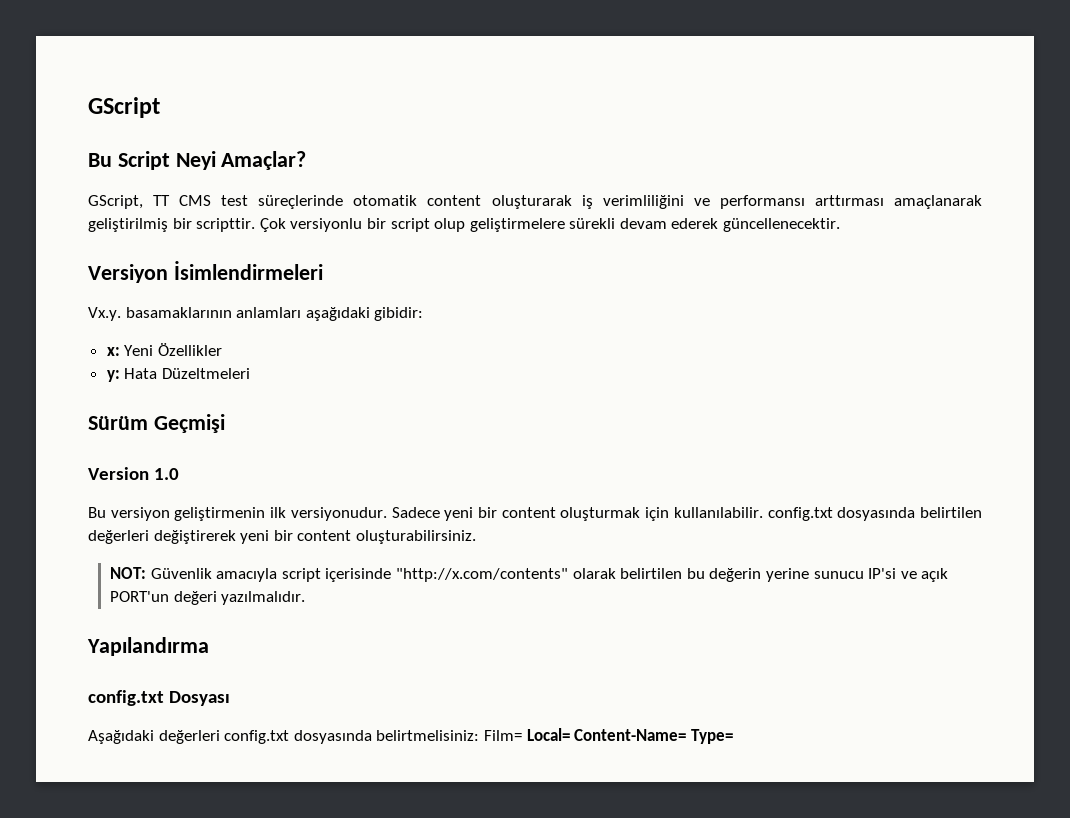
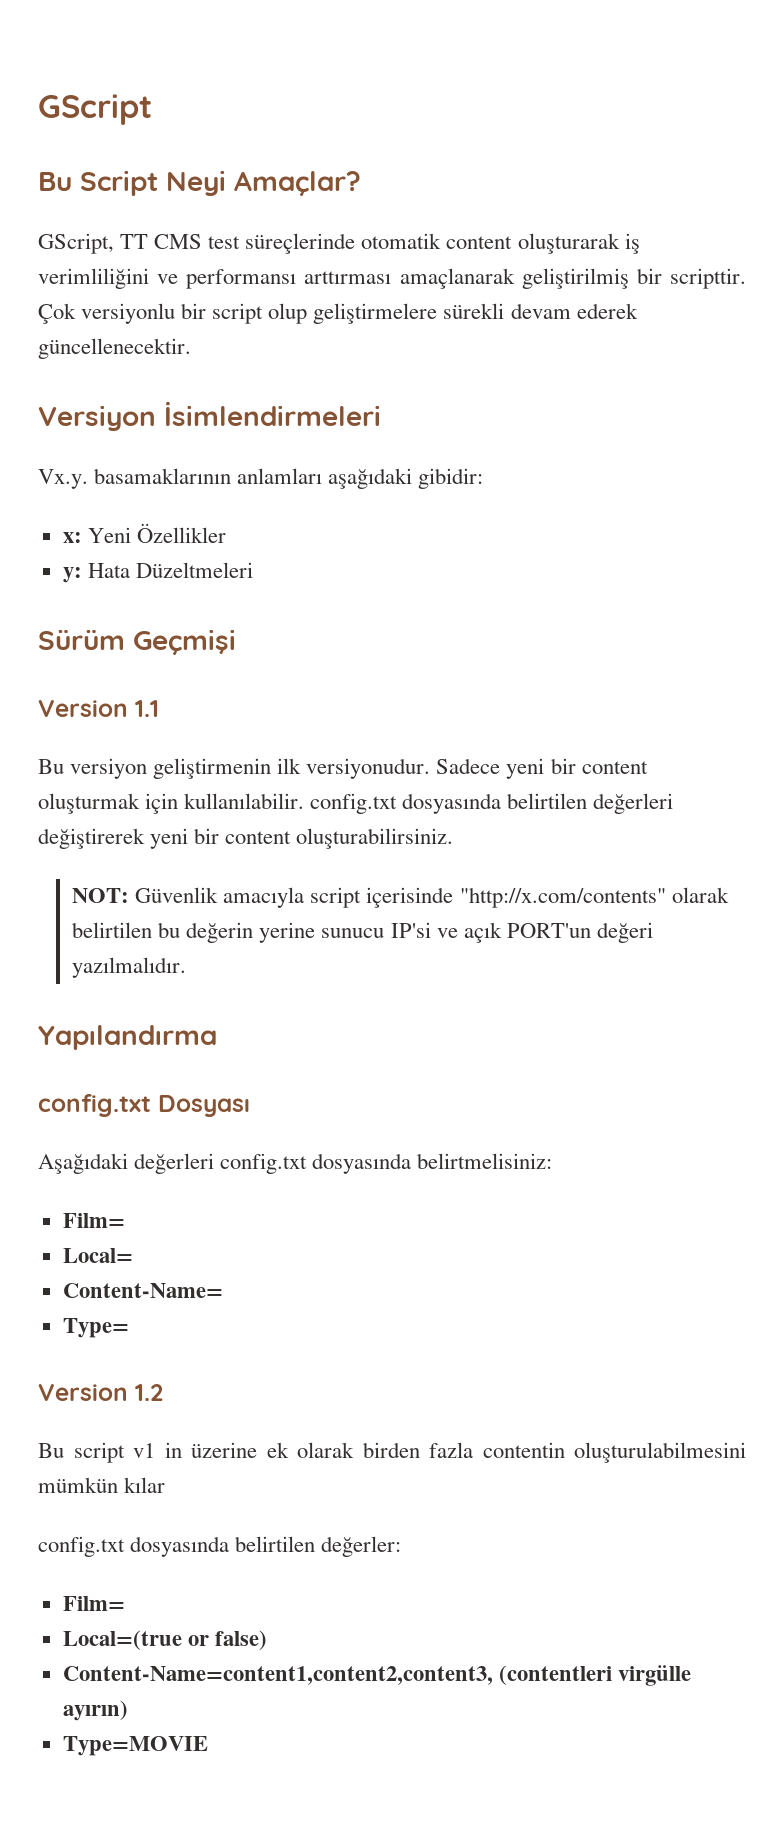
- Version 1.0
+ Version 1.1
- Aşağıdaki değerleri config.txt dosyasında belirtmelisiniz: Film= Local= Content-Name= Type=
+ Aşağıdaki değerleri config.txt dosyasında belirtmelisiniz:
+ Film=
+ Local=
+ Content-Name=
+ Type=
+ Version 1.2
+ Bu script v1 in üzerine ek olarak birden fazla contentin oluşturulabilmesini mümkün kılar
+ config.txt dosyasında belirtilen değerler:
+ Film=
+ Local=(true or false)
+ Content-Name=content1,content2,content3, (contentleri virgülle ayırın)
+ Type=MOVIE

